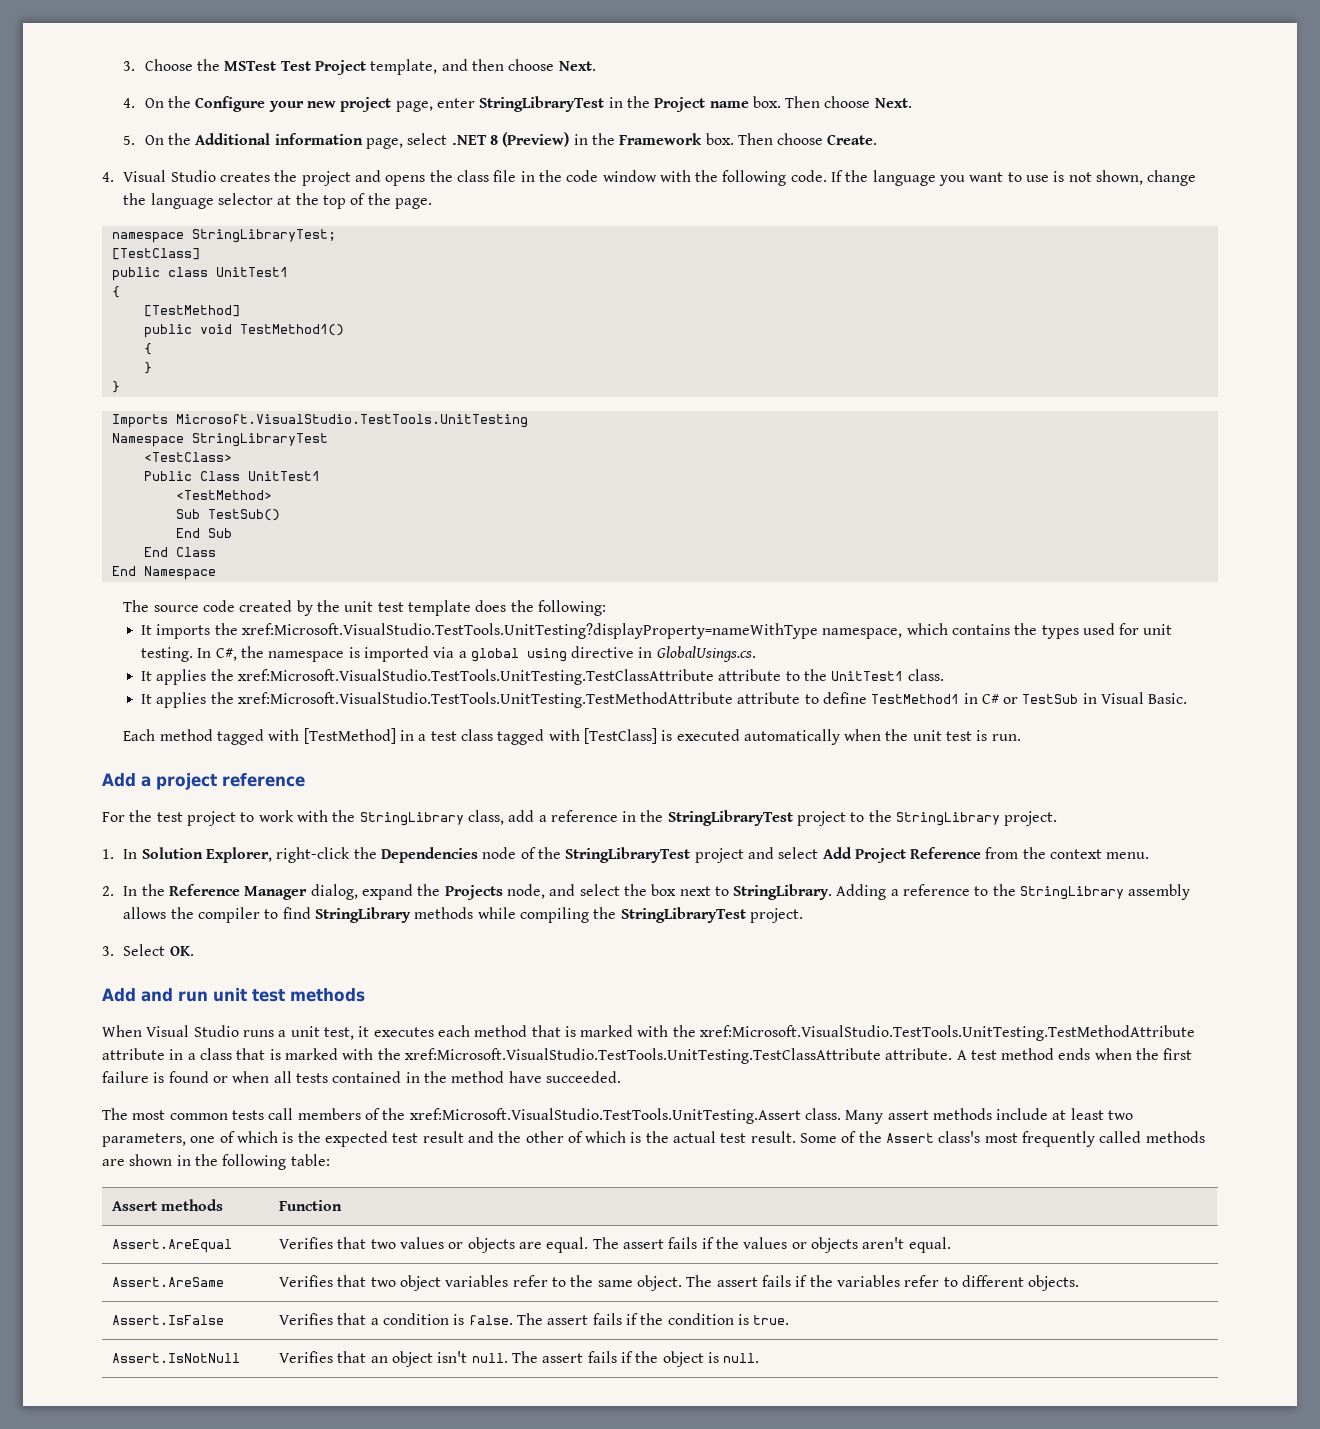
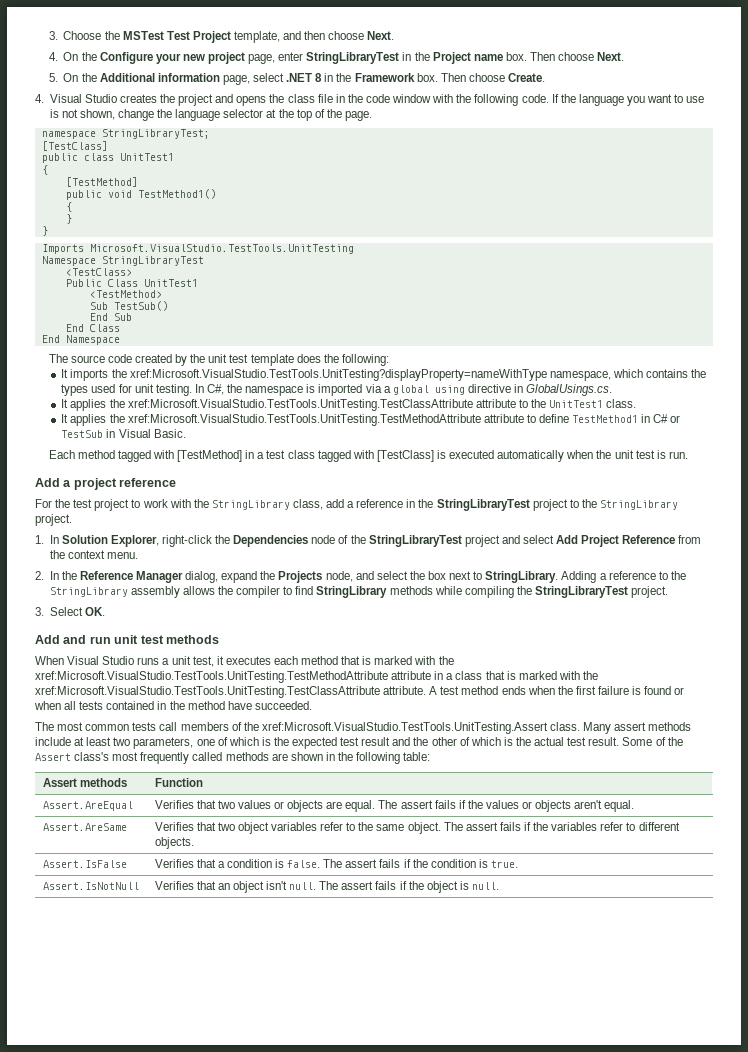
- 5. On the Additional information page, select .NET 8 (Preview) in the Framework box.
+ 5. On the Additional information page, select .NET 8 in the Framework box.

